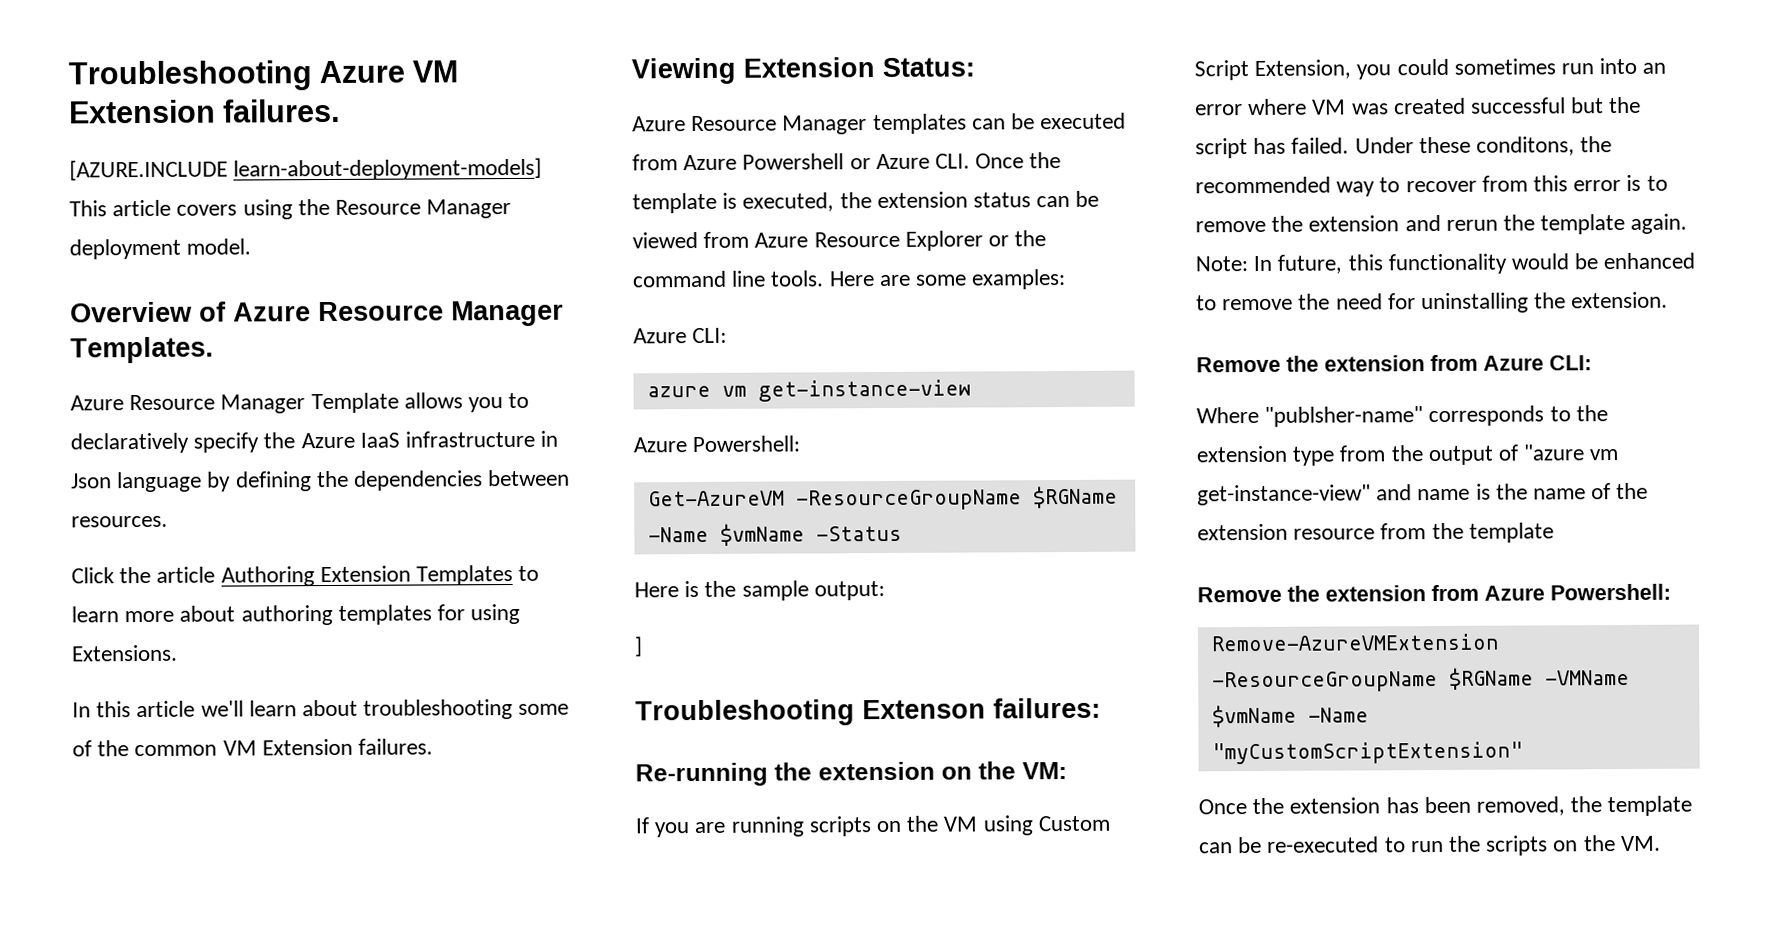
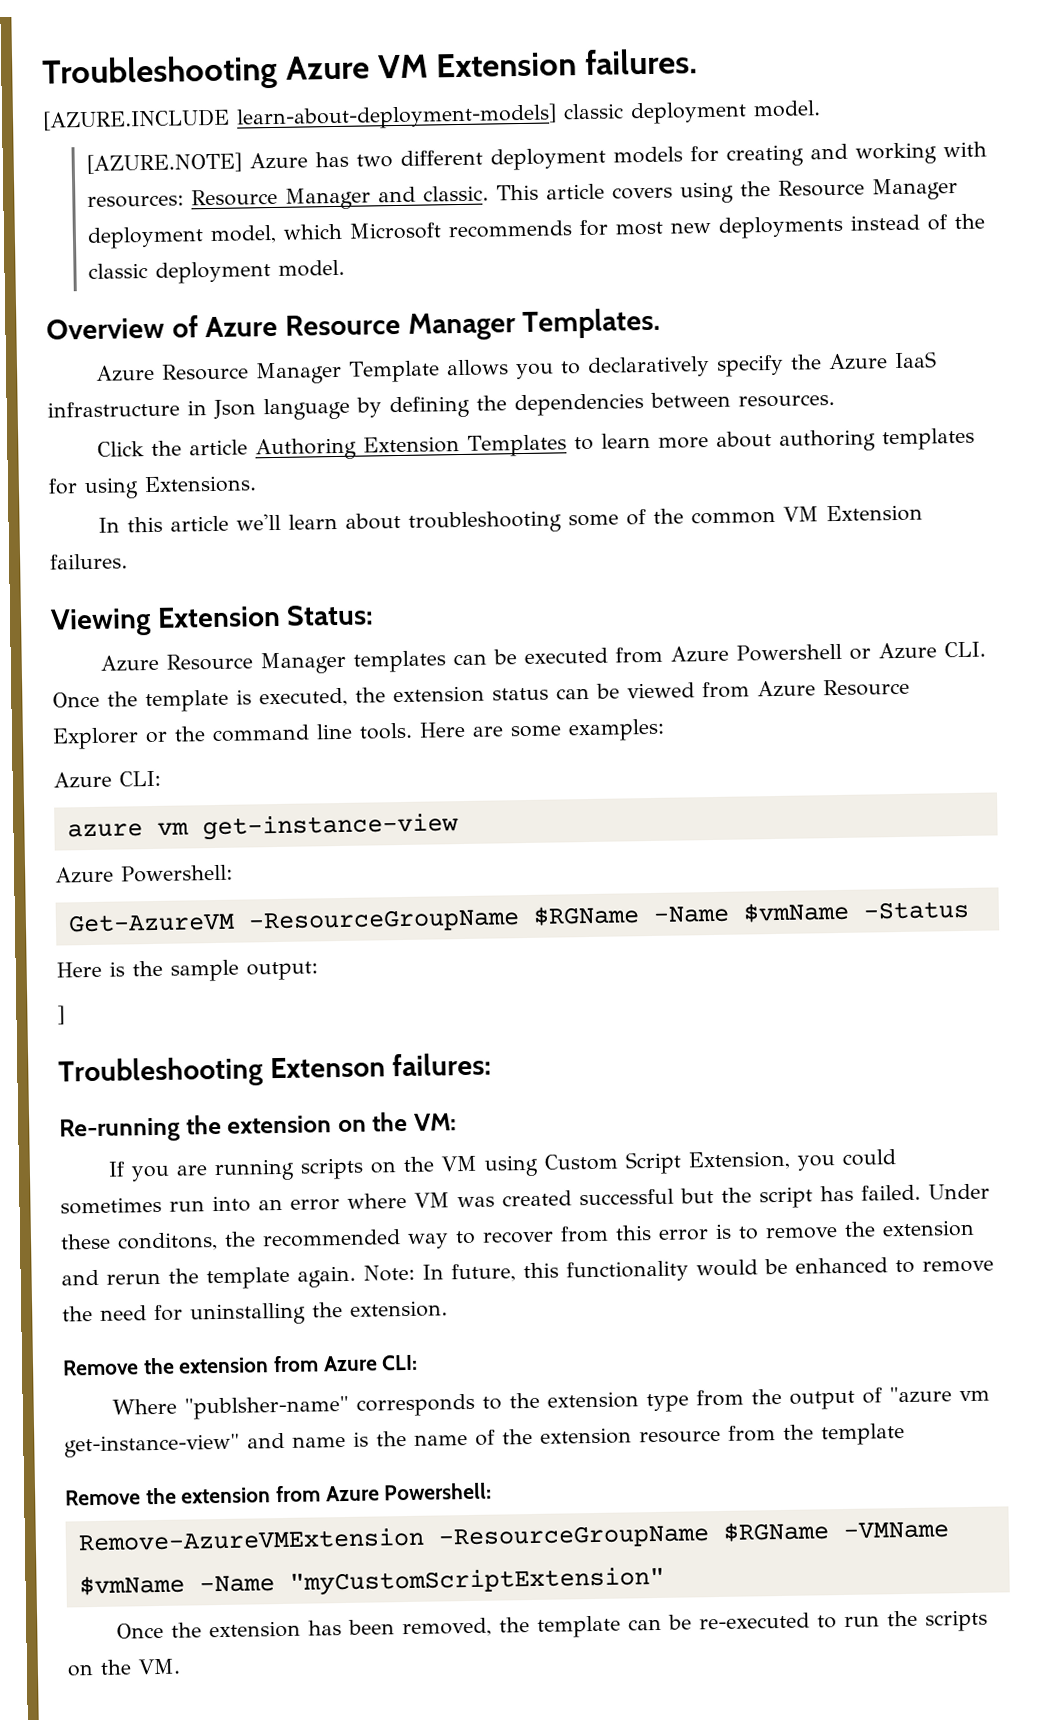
- [AZURE.INCLUDE learn-about-deployment-models] This article covers using the Resource Manager deployment model.
+ [AZURE.INCLUDE learn-about-deployment-models] classic deployment model.
+ [AZURE.NOTE] Azure has two different deployment models for creating and working with resources: Resource Manager and classic. This article covers using the Resource Manager deployment model, which Microsoft recommends for most new deployments instead of the classic deployment model.

